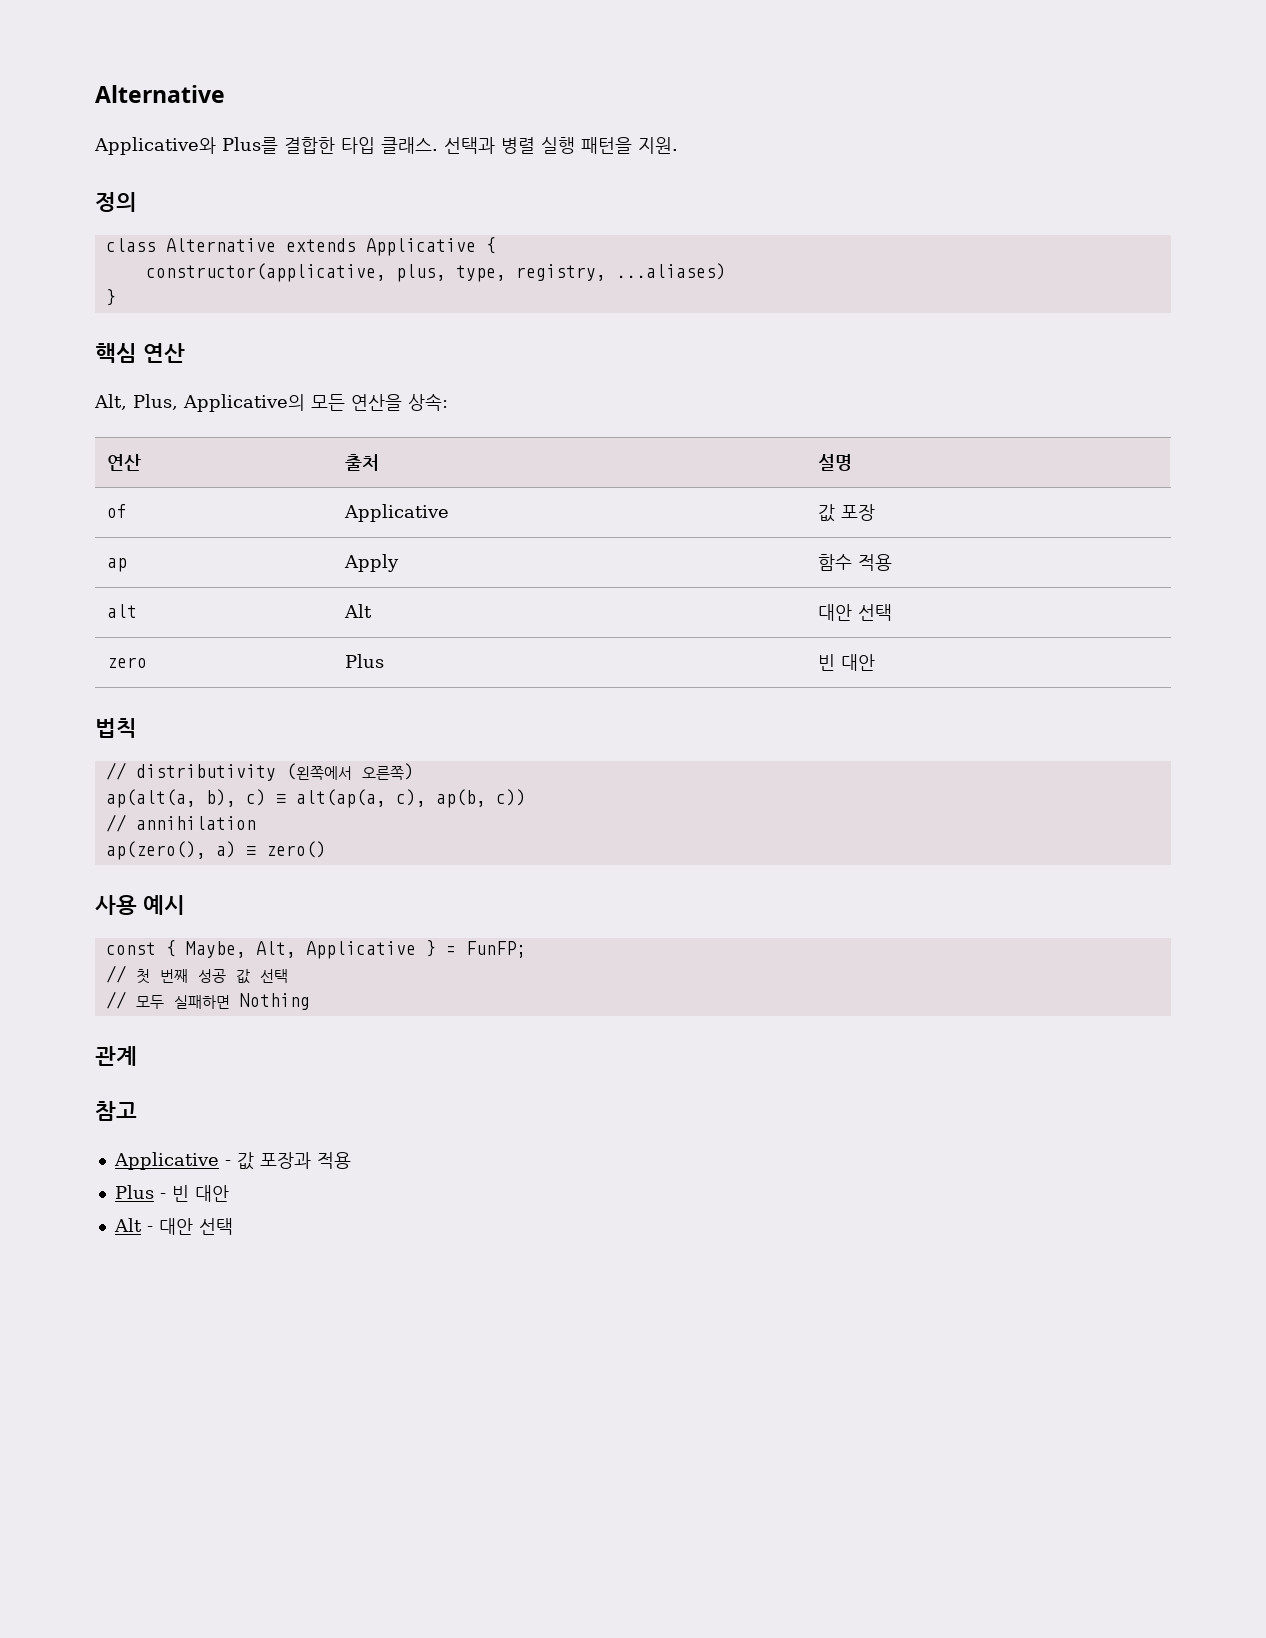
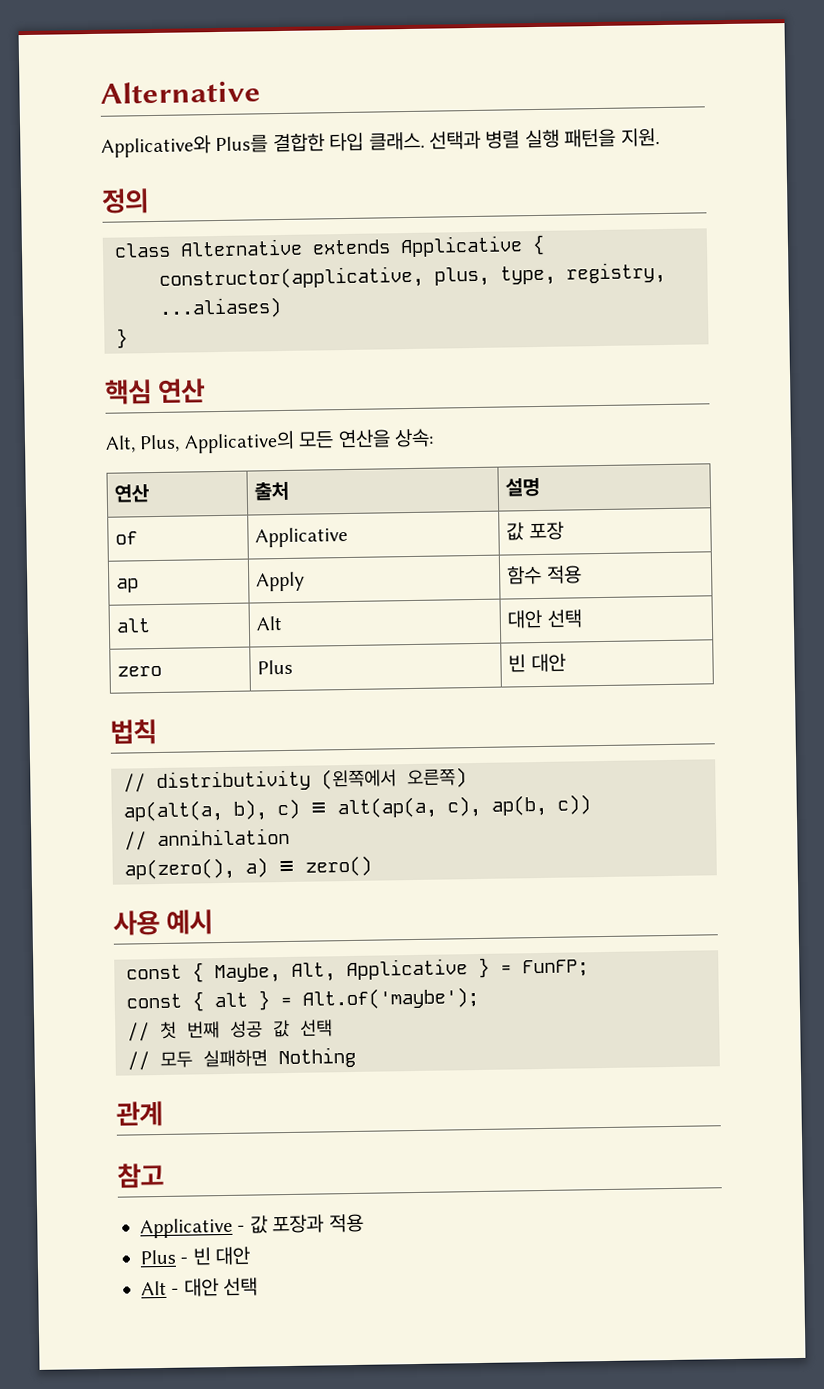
+ const { alt } = Alt.of('maybe');

